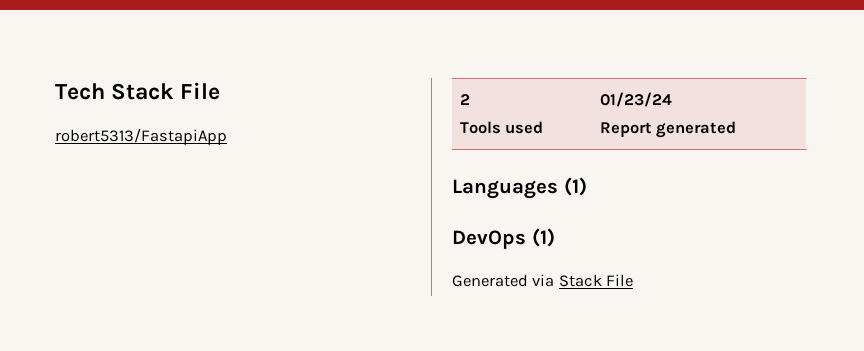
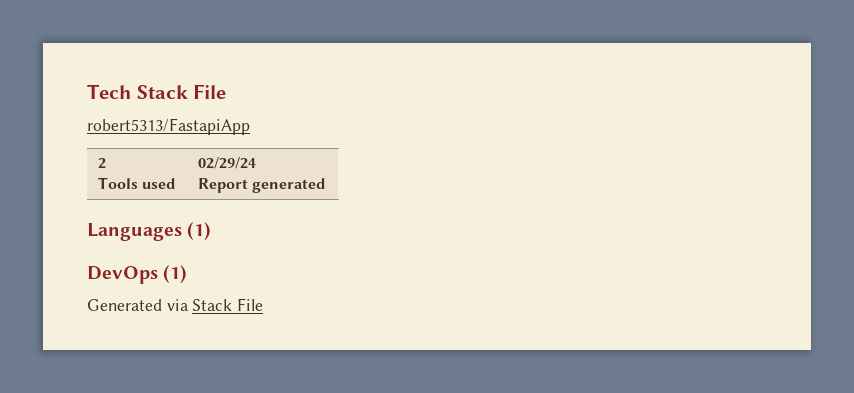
  2
- Tools used | 01/23/24
+ Tools used | 02/29/24

